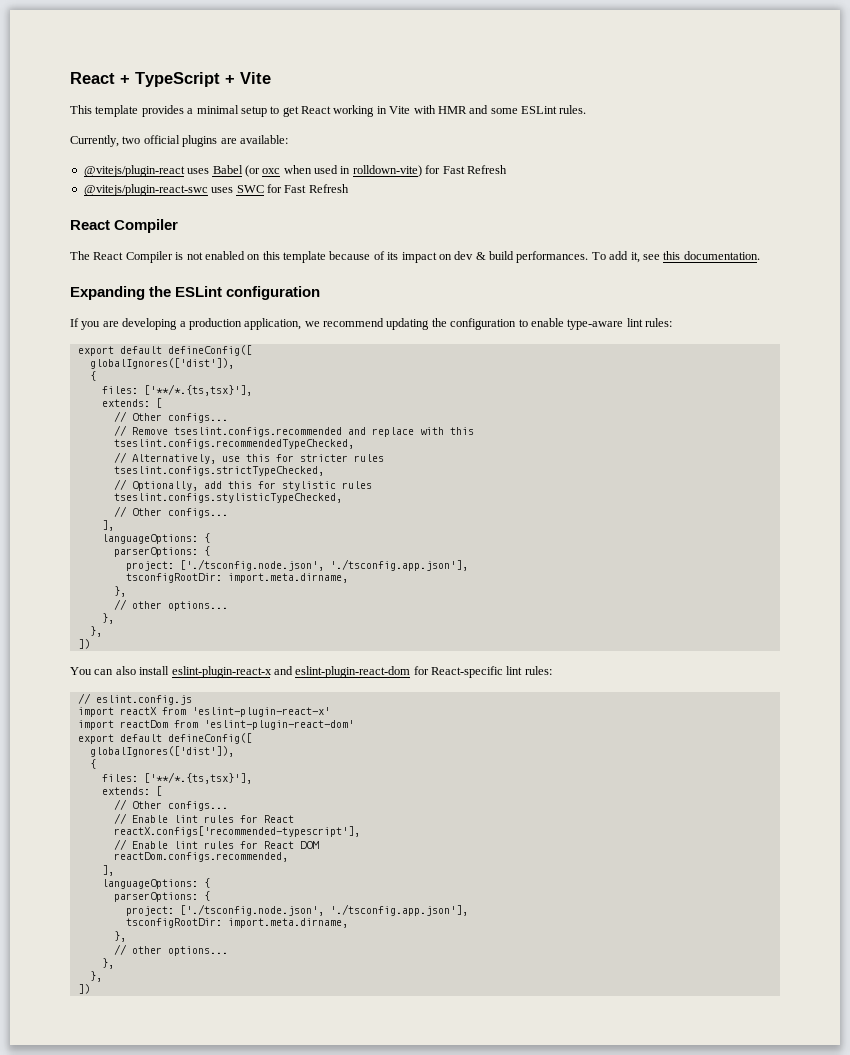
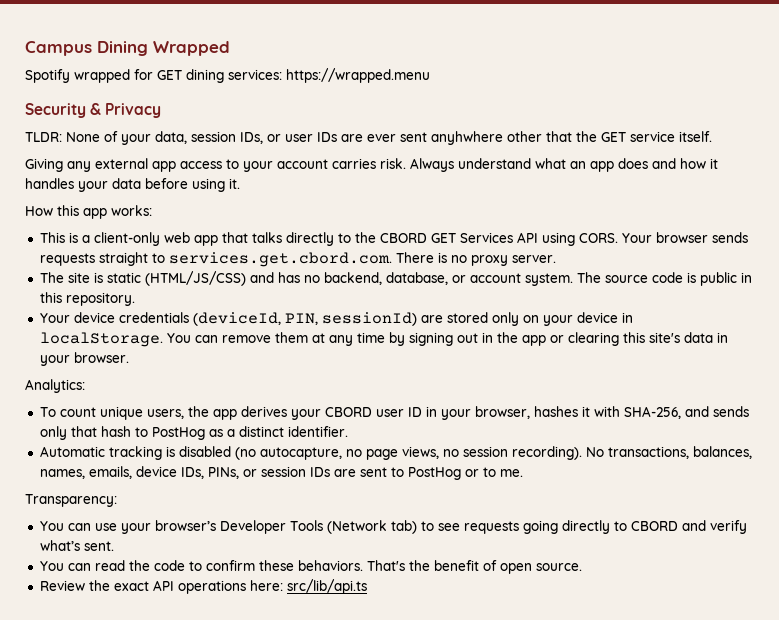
- React + TypeScript + Vite
- This template provides a minimal setup to get React working in Vite with HMR and some ESLint rules.
- Currently, two official plugins are available:
- @vitejs/plugin-react uses Babel (or oxc when used in rolldown-vite) for Fast Refresh
- @vitejs/plugin-react-swc uses SWC for Fast Refresh
- React Compiler
- The React Compiler is not enabled on this template because of its impact on dev & build performances. To add it, see this documentation.
- Expanding the ESLint configuration
- If you are developing a production application, we recommend updating the configuration to enable type-aware lint rules:
- export default defineConfig([
- globalIgnores(['dist']),
- {
- files: ['**/*.{ts,tsx}'],
- extends: [
- // Other configs...
- // Remove tseslint.configs.recommended and replace with this
- tseslint.configs.recommendedTypeChecked,
- // Alternatively, use this for stricter rules
- tseslint.configs.strictTypeChecked,
- // Optionally, add this for stylistic rules
- tseslint.configs.stylisticTypeChecked,
- // Other configs...
- ],
- languageOptions: {
- parserOptions: {
- project: ['./tsconfig.node.json', './tsconfig.app.json'],
- tsconfigRootDir: import.meta.dirname,
- },
- // other options...
- },
- },
- ])
- You can also install eslint-plugin-react-x and eslint-plugin-react-dom for React-specific lint rules:
- // eslint.config.js
- import reactX from 'eslint-plugin-react-x'
- import reactDom from 'eslint-plugin-react-dom'
- export default defineConfig([
- globalIgnores(['dist']),
- {
- files: ['**/*.{ts,tsx}'],
- extends: [
- // Other configs...
- // Enable lint rules for React
- reactX.configs['recommended-typescript'],
- // Enable lint rules for React DOM
- reactDom.configs.recommended,
- ],
- languageOptions: {
- parserOptions: {
- project: ['./tsconfig.node.json', './tsconfig.app.json'],
- tsconfigRootDir: import.meta.dirname,
- },
- // other options...
- },
- },
- ])
+ Campus Dining Wrapped
+ Spotify wrapped for GET dining services: https://wrapped.menu
+ Security & Privacy
+ TLDR: None of your data, session IDs, or user IDs are ever sent anyhwhere other that the GET service itself.
+ Giving any external app access to your account carries risk. Always understand what an app does and how it handles your data before using it.
+ How this app works:
+ This is a client-only web app that talks directly to the CBORD GET Services API using CORS. Your browser sends requests straight to services.get.cbord.com. There is no proxy server.
+ The site is static (HTML/JS/CSS) and has no backend, database, or account system. The source code is public in this repository.
+ Your device credentials (deviceId, PIN, sessionId) are stored only on your device in localStorage. You can remove them at any time by signing out in the app or clearing this site's data in your browser.
+ Analytics:
+ To count unique users, the app derives your CBORD user ID in your browser, hashes it with SHA-256, and sends only that hash to PostHog as a distinct identifier.
+ Automatic tracking is disabled (no autocapture, no page views, no session recording). No transactions, balances, names, emails, device IDs, PINs, or session IDs are sent to PostHog or to me.
+ Transparency:
+ You can use your browser’s Developer Tools (Network tab) to see requests going directly to CBORD and verify what’s sent.
+ You can read the code to confirm these behaviors. That's the benefit of open source.
+ Review the exact API operations here: src/lib/api.ts

